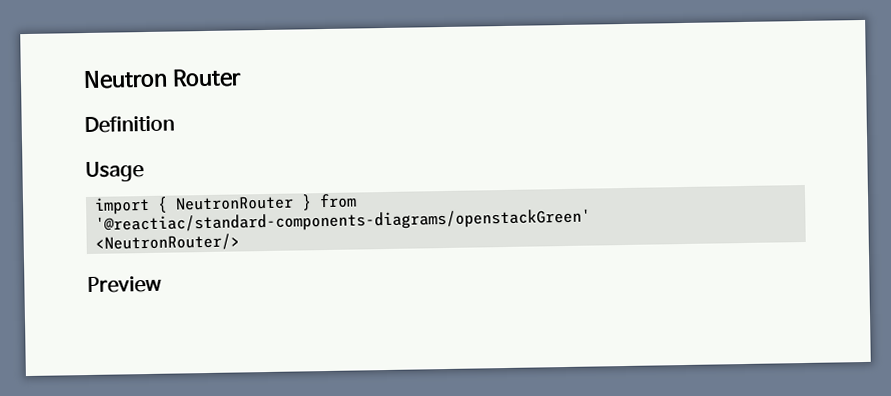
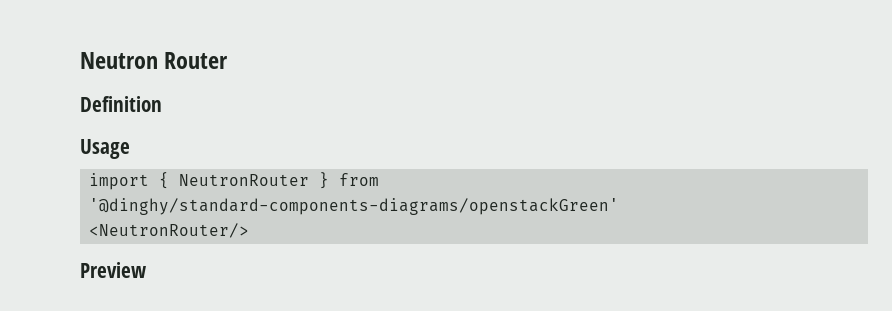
- import { NeutronRouter } from '@reactiac/standard-components-diagrams/openstackGreen'
+ import { NeutronRouter } from '@dinghy/standard-components-diagrams/openstackGreen'

